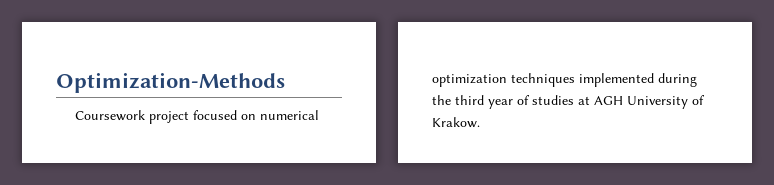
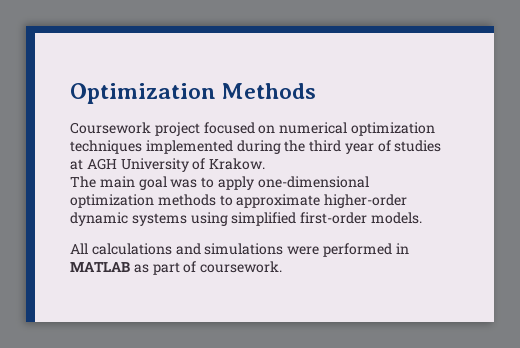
- Optimization-Methods
+ Optimization Methods
+ The main goal was to apply one-dimensional optimization methods to approximate higher-order dynamic systems using simplified first-order models.
+ All calculations and simulations were performed in MATLAB as part of coursework.

